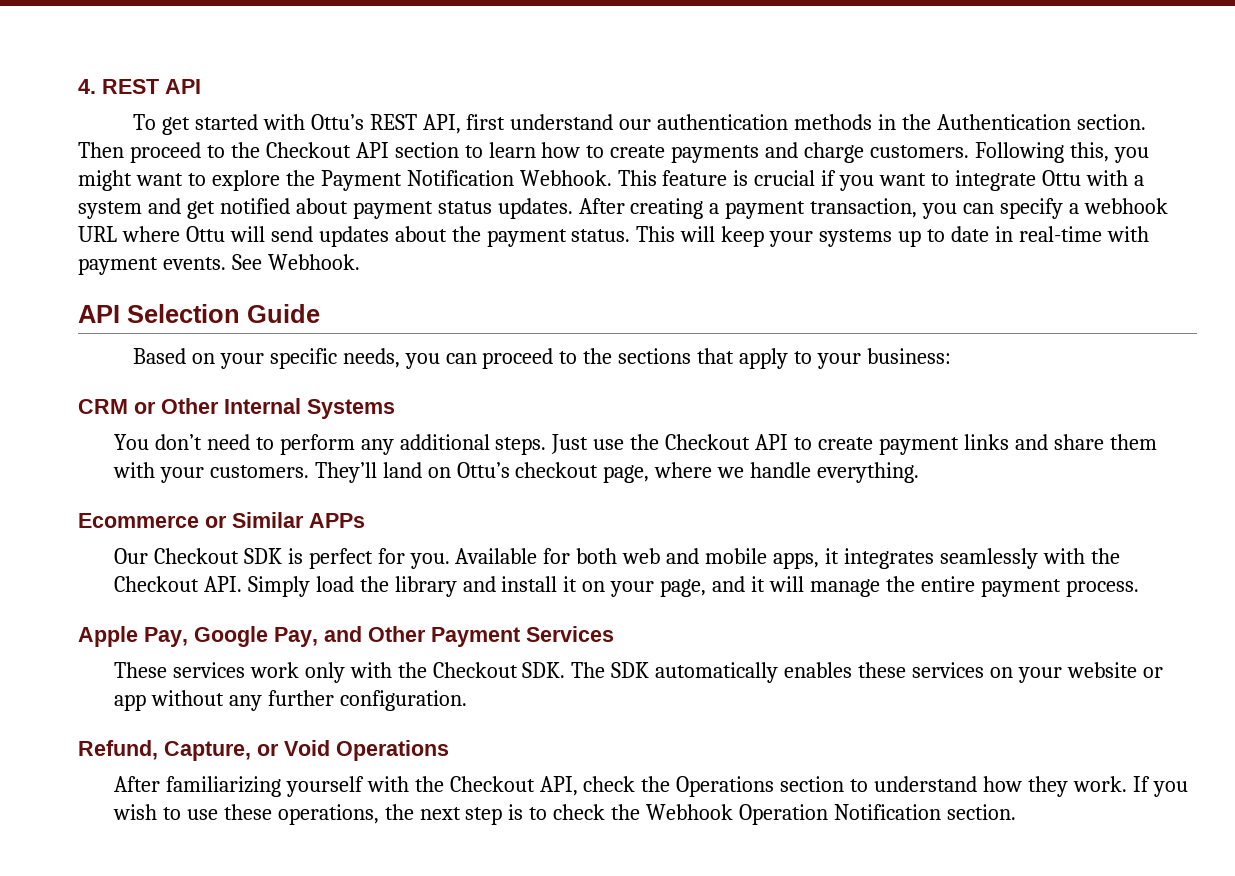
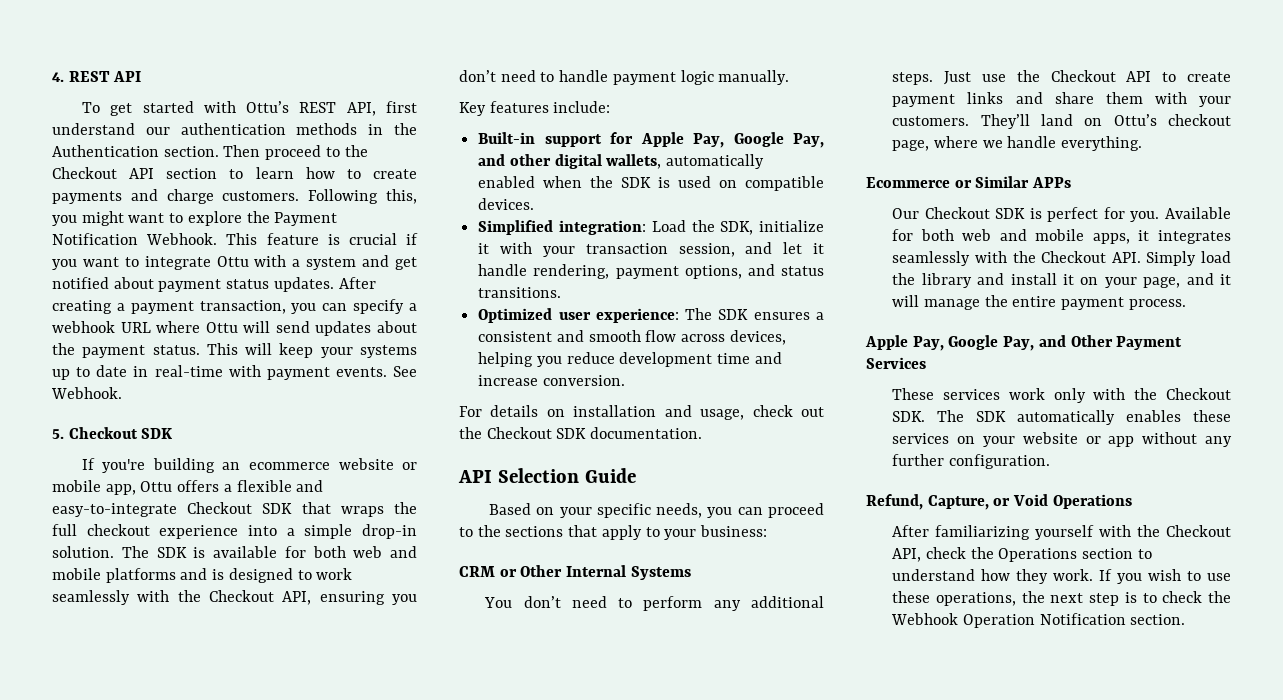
+ 5. Checkout SDK
+ If you're building an ecommerce website or mobile app, Ottu offers a flexible and easy-to-integrate Checkout SDK that wraps the full checkout experience into a simple drop-in solution. The SDK is available for both web and mobile platforms and is designed to work seamlessly with the Checkout API, ensuring you don’t need to handle payment logic manually.
+ Key features include:
+ Built-in support for Apple Pay, Google Pay, and other digital wallets, automatically enabled when the SDK is used on compatible devices.
+ Simplified integration: Load the SDK, initialize it with your transaction session, and let it handle rendering, payment options, and status transitions.
+ Optimized user experience: The SDK ensures a consistent and smooth flow across devices, helping you reduce development time and increase conversion.
+ For details on installation and usage, check out the Checkout SDK documentation.

